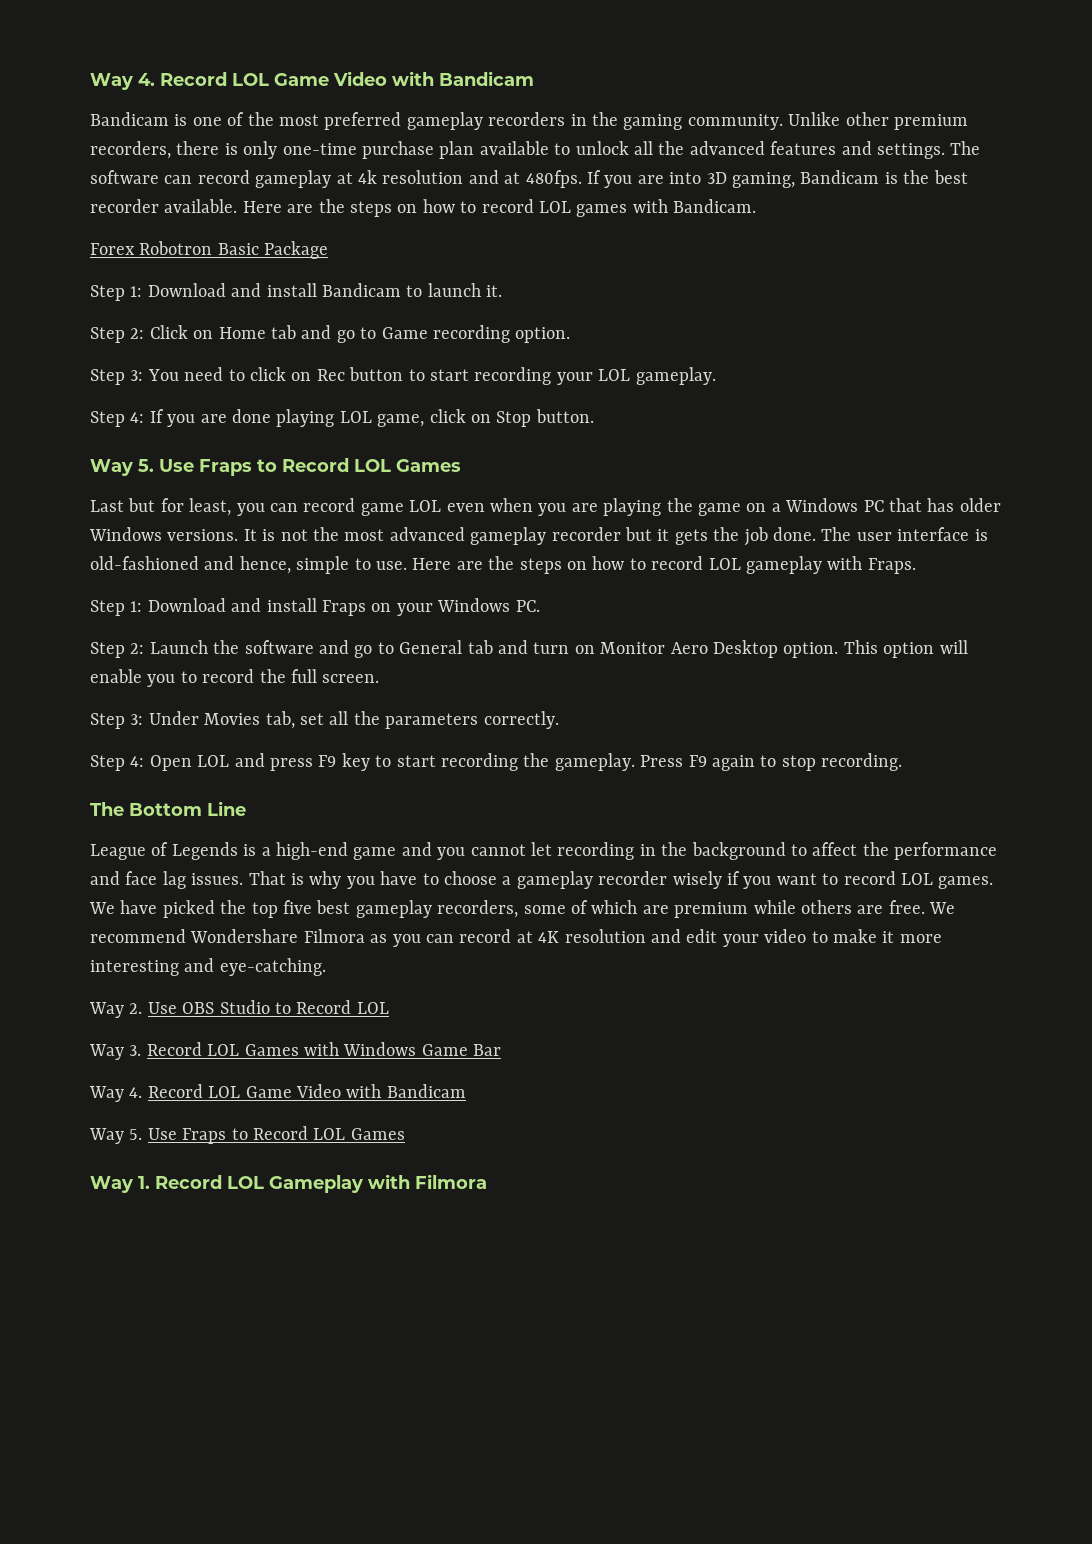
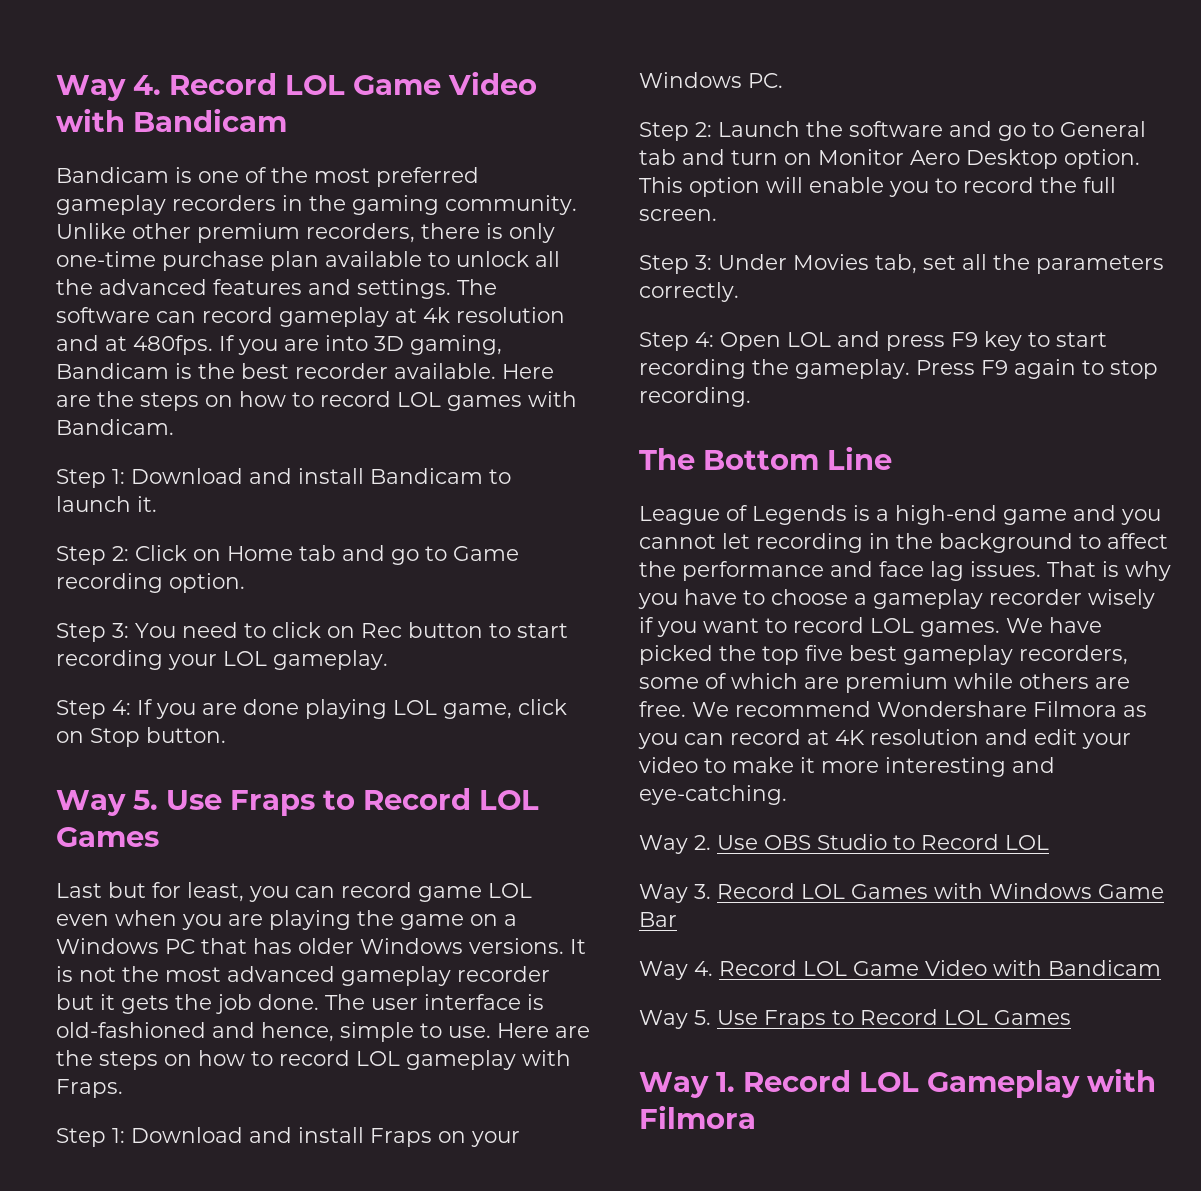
- Forex Robotron Basic Package

